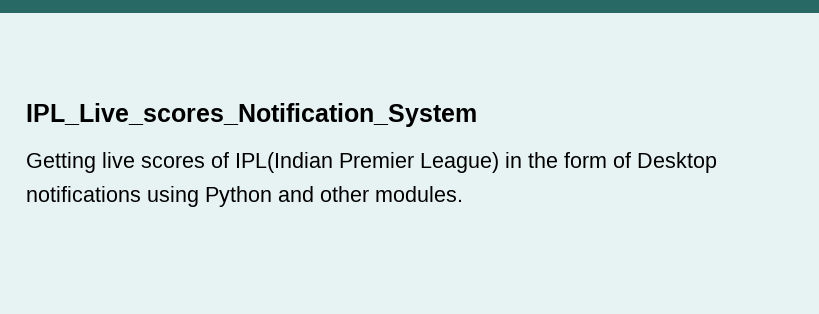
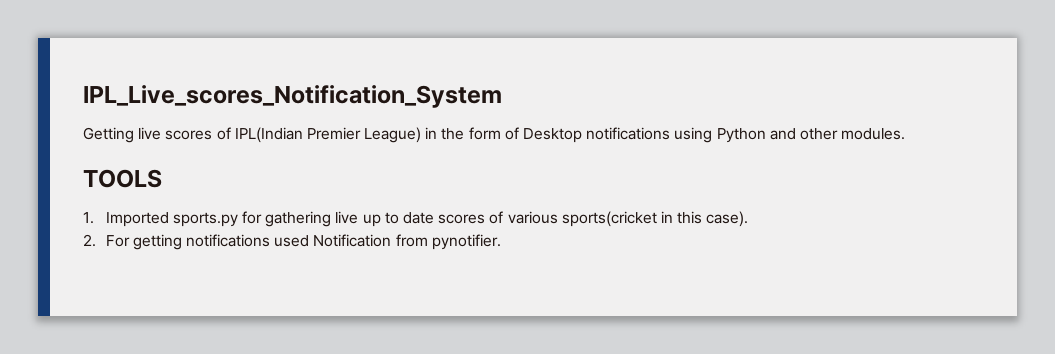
+ TOOLS
+ 1. Imported sports.py for gathering live up to date scores of various sports(cricket in this case).
+ 2. For getting notifications used Notification from pynotifier.

